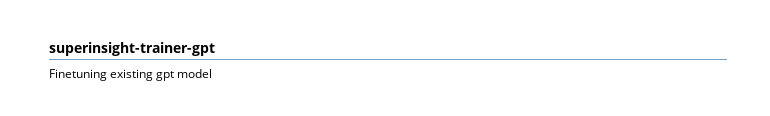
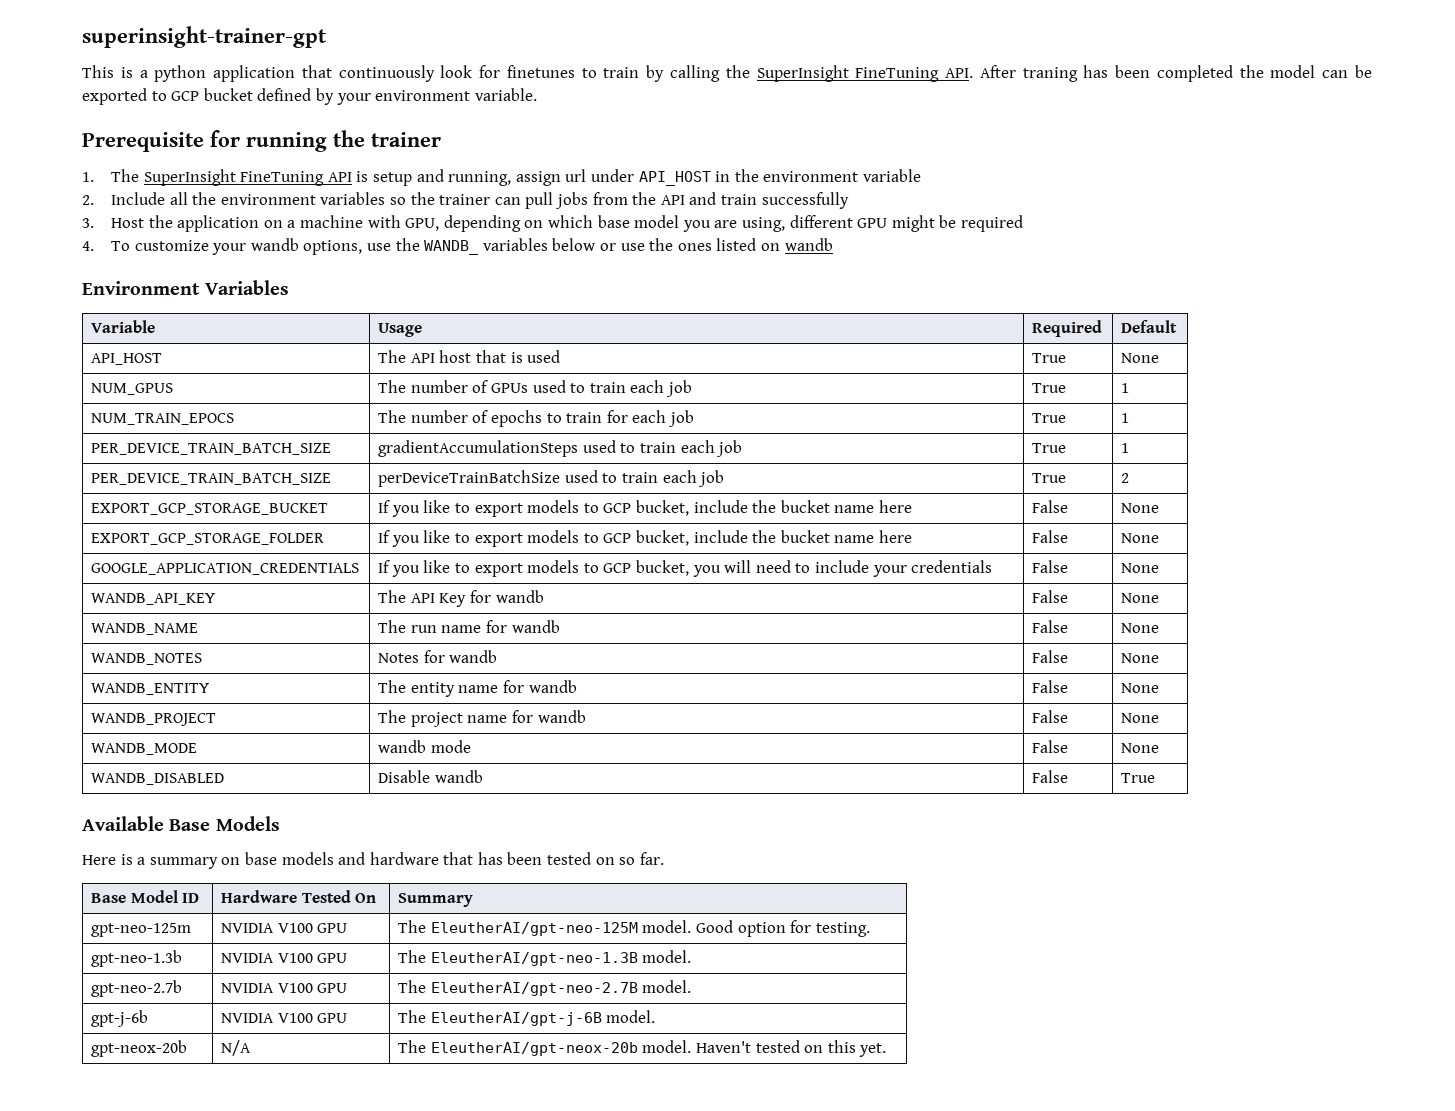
- Finetuning existing gpt model
+ This is a python application that continuously look for finetunes to train by calling the SuperInsight FineTuning API. After traning has been completed the model can be exported to GCP bucket defined by your environment variable.
+ Prerequisite for running the trainer
+ 1. The SuperInsight FineTuning API is setup and running, assign url under API_HOST in the environment variable
+ 2. Include all the environment variables so the trainer can pull jobs from the API and train successfully
+ 3. Host the application on a machine with GPU, depending on which base model you are using, different GPU might be required
+ 4. To customize your wandb options, use the WANDB_ variables below or use the ones listed on wandb
+ Environment Variables
+ Variable | Usage | Required | Default
+ API_HOST | The API host that is used | True | None
+ NUM_GPUS | The number of GPUs used to train each job | True | 1
+ NUM_TRAIN_EPOCS | The number of epochs to train for each job | True | 1
+ PER_DEVICE_TRAIN_BATCH_SIZE | gradientAccumulationSteps used to train each job | True | 1
+ PER_DEVICE_TRAIN_BATCH_SIZE | perDeviceTrainBatchSize used to train each job | True | 2
+ EXPORT_GCP_STORAGE_BUCKET | If you like to export models to GCP bucket, include the bucket name here | False | None
+ EXPORT_GCP_STORAGE_FOLDER | If you like to export models to GCP bucket, include the bucket name here | False | None
+ GOOGLE_APPLICATION_CREDENTIALS | If you like to export models to GCP bucket, you will need to include your credentials | False | None
+ WANDB_API_KEY | The API Key for wandb | False | None
+ WANDB_NAME | The run name for wandb | False | None
+ WANDB_NOTES | Notes for wandb | False | None
+ WANDB_ENTITY | The entity name for wandb | False | None
+ WANDB_PROJECT | The project name for wandb | False | None
+ WANDB_MODE | wandb mode | False | None
+ WANDB_DISABLED | Disable wandb | False | True
+ Available Base Models
+ Here is a summary on base models and hardware that has been tested on so far.
+ Base Model ID | Hardware Tested On | Summary
+ gpt-neo-125m | NVIDIA V100 GPU | The EleutherAI/gpt-neo-125M model. Good option for testing.
+ gpt-neo-1.3b | NVIDIA V100 GPU | The EleutherAI/gpt-neo-1.3B model.
+ gpt-neo-2.7b | NVIDIA V100 GPU | The EleutherAI/gpt-neo-2.7B model.
+ gpt-j-6b | NVIDIA V100 GPU | The EleutherAI/gpt-j-6B model.
+ gpt-neox-20b | N/A | The EleutherAI/gpt-neox-20b model. Haven't tested on this yet.

